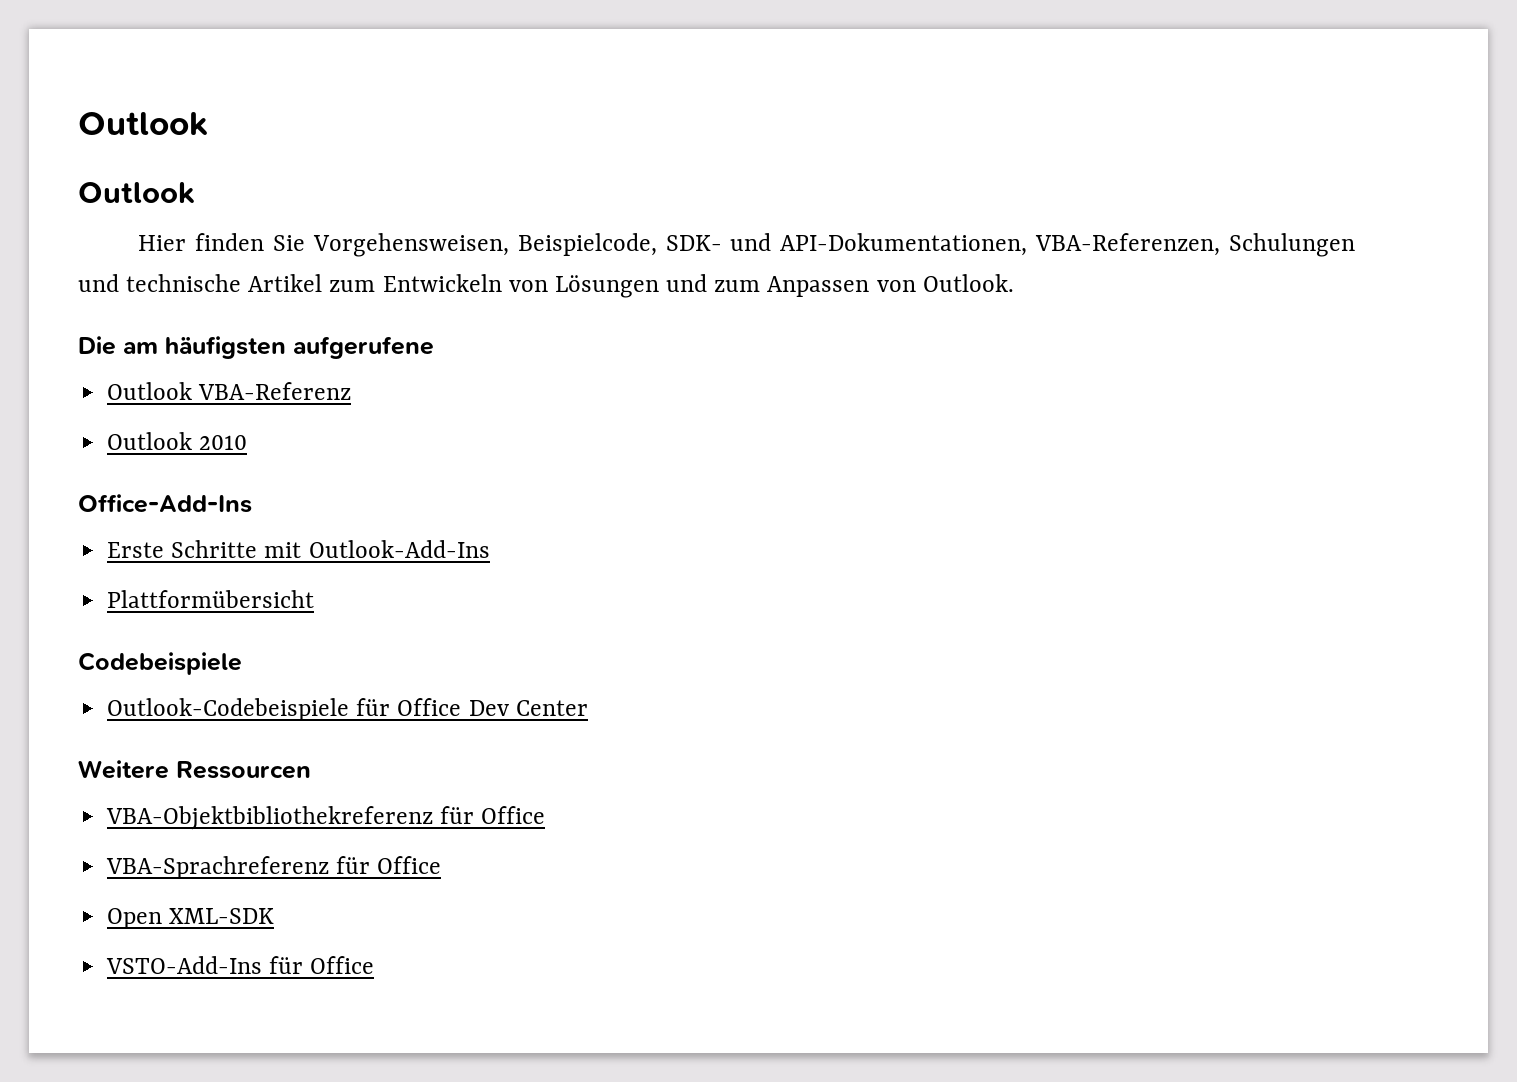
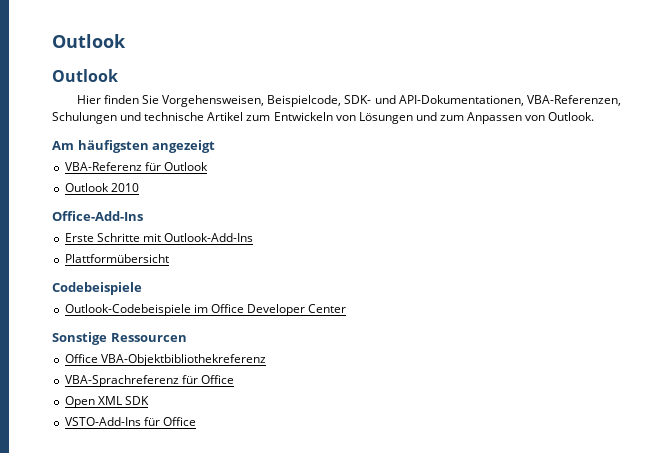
- Die am häufigsten aufgerufene
- Outlook VBA-Referenz
+ Am häufigsten angezeigt
+ VBA-Referenz für Outlook
- Outlook-Codebeispiele für Office Dev Center
+ Outlook-Codebeispiele im Office Developer Center
- Weitere Ressourcen
+ Sonstige Ressourcen
- VBA-Objektbibliothekreferenz für Office
+ Office VBA-Objektbibliothekreferenz
- Open XML-SDK
+ Open XML SDK

